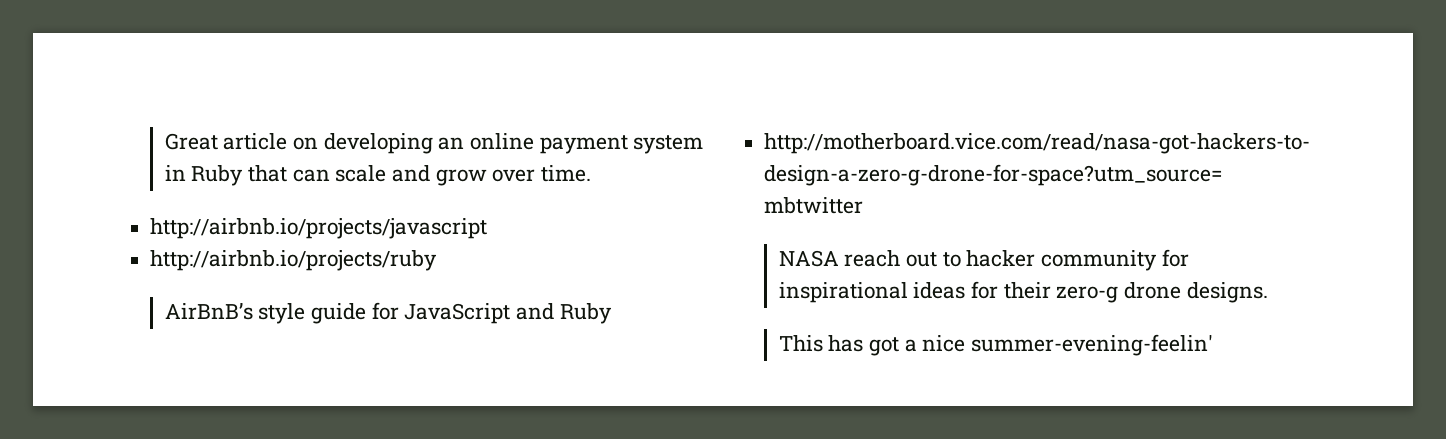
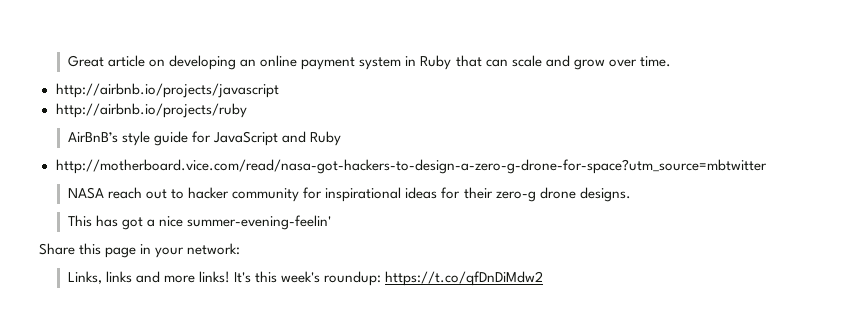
+ Share this page in your network:
+ Links, links and more links! It's this week's roundup: https://t.co/qfDnDiMdw2

